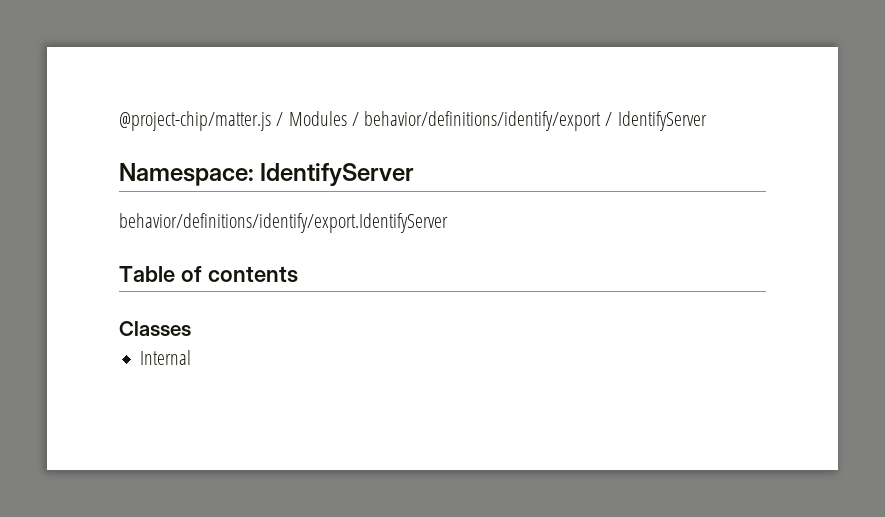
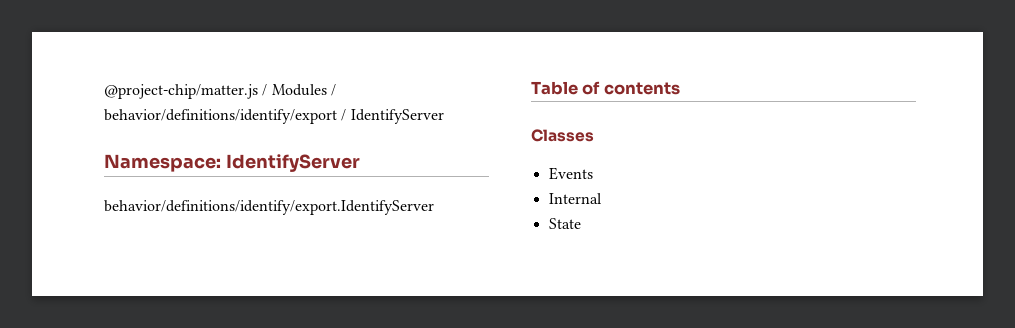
+ Events
+ State

